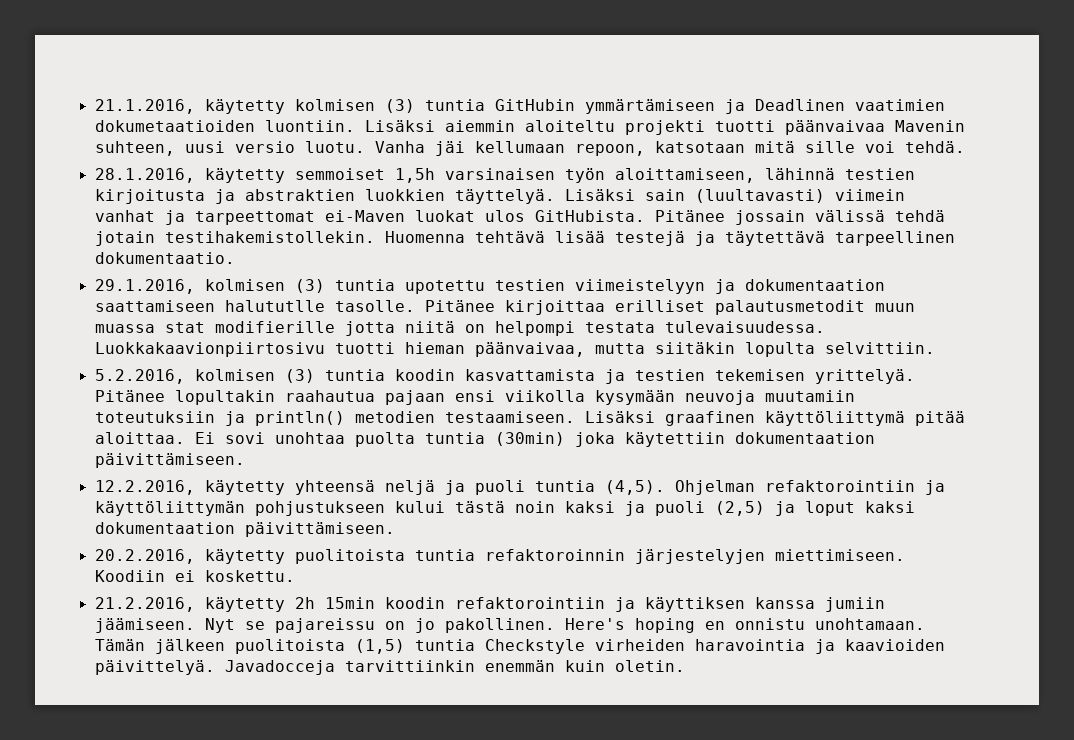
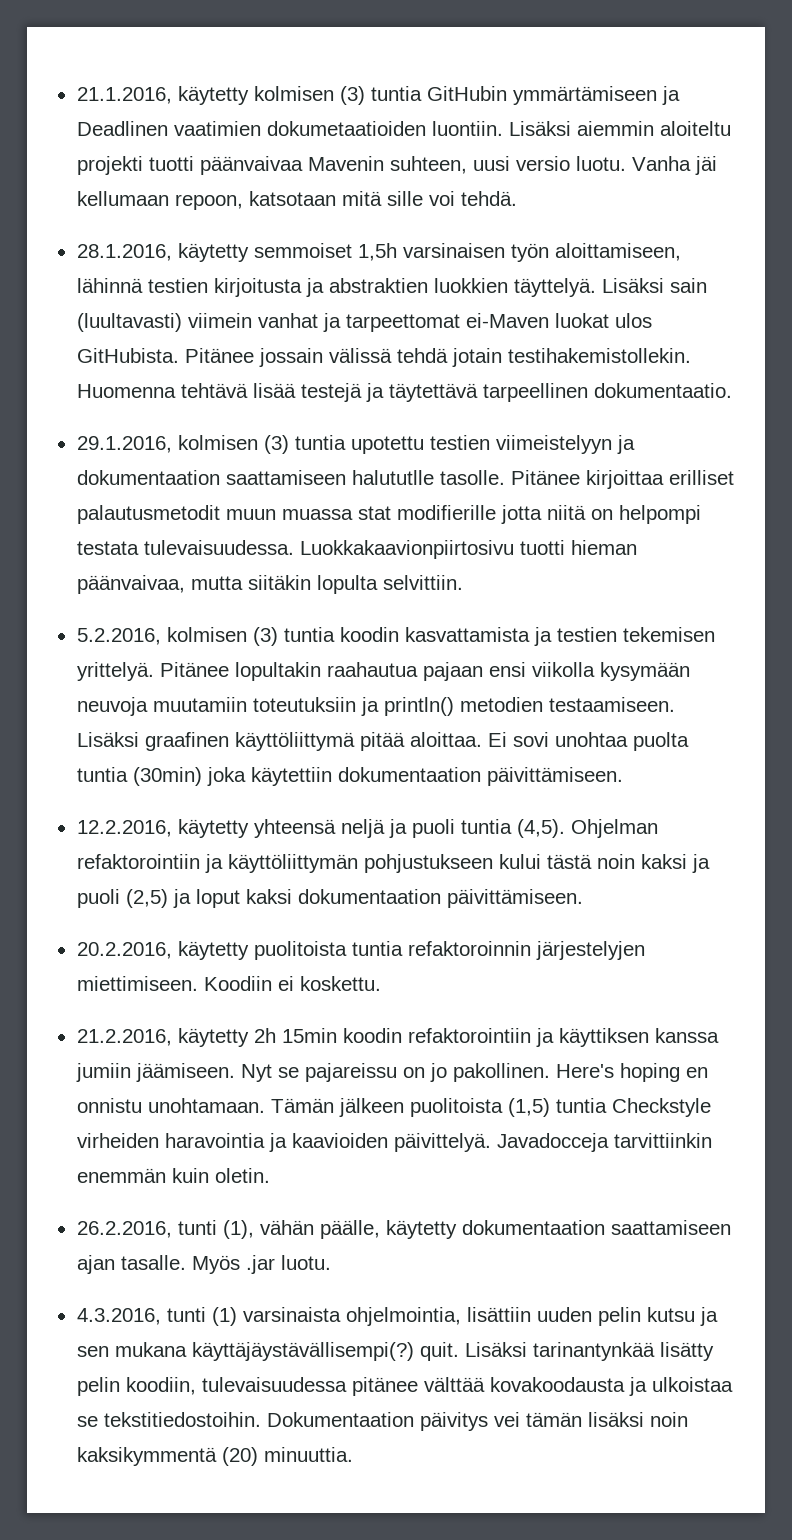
+ 26.2.2016, tunti (1), vähän päälle, käytetty dokumentaation saattamiseen ajan tasalle. Myös .jar luotu.
+ 4.3.2016, tunti (1) varsinaista ohjelmointia, lisättiin uuden pelin kutsu ja sen mukana käyttäjäystävällisempi(?) quit. Lisäksi tarinantynkää lisätty pelin koodiin, tulevaisuudessa pitänee välttää kovakoodausta ja ulkoistaa se tekstitiedostoihin. Dokumentaation päivitys vei tämän lisäksi noin kaksikymmentä (20) minuuttia.

